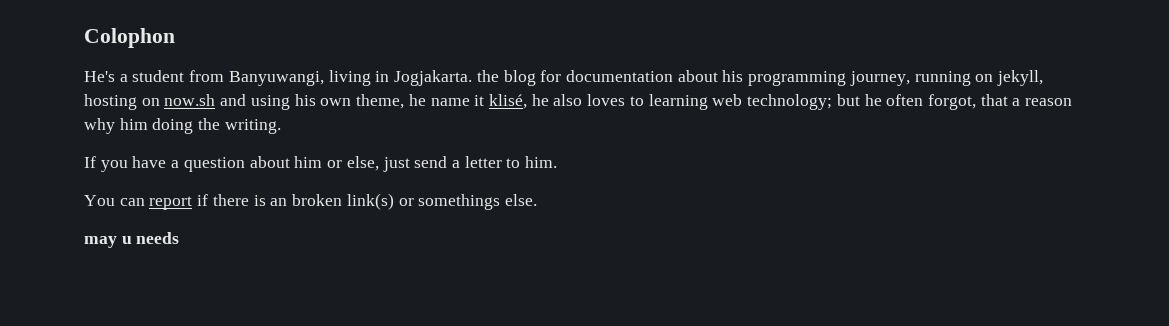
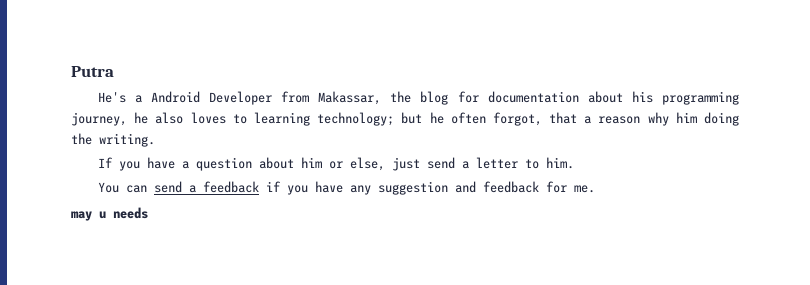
- Colophon
+ Putra
- He's a student from Banyuwangi, living in Jogjakarta. the blog for documentation about his programming journey, running on jekyll, hosting on now.sh and using his own theme, he name it klisé, he also loves to learning web technology; but he often forgot, that a reason why him doing the writing.
+ He's a Android Developer from Makassar, the blog for documentation about his programming journey, he also loves to learning technology; but he often forgot, that a reason why him doing the writing.
- You can report if there is an broken link(s) or somethings else.
+ You can send a feedback if you have any suggestion and feedback for me.

